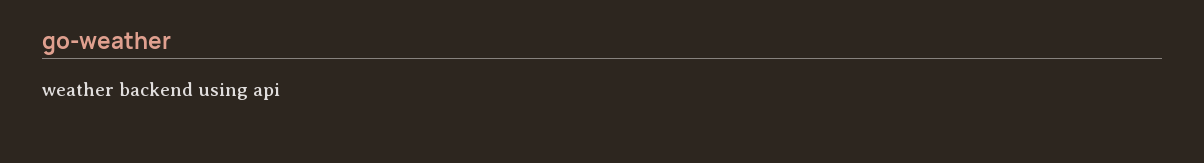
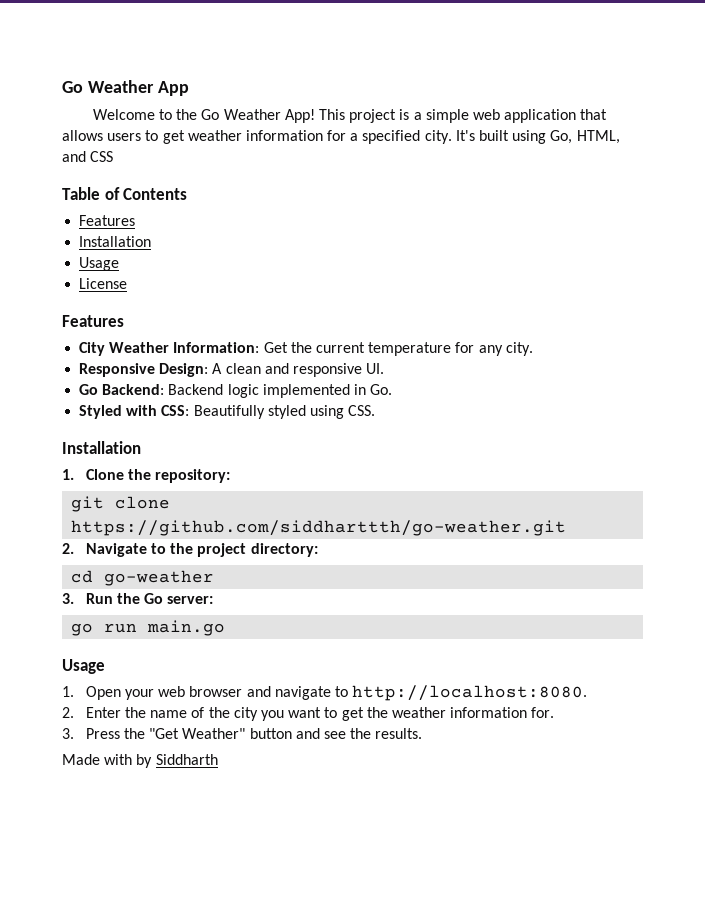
- go-weather
- weather backend using api
+ Go Weather App
+ Welcome to the Go Weather App! This project is a simple web application that allows users to get weather information for a specified city. It's built using Go, HTML, and CSS
+ Table of Contents
+ Features
+ Installation
+ Usage
+ License
+ Features
+ City Weather Information: Get the current temperature for any city.
+ Responsive Design: A clean and responsive UI.
+ Go Backend: Backend logic implemented in Go.
+ Styled with CSS: Beautifully styled using CSS.
+ Installation
+ 1. Clone the repository:
+ git clone https://github.com/siddharttth/go-weather.git
+ 2. Navigate to the project directory:
+ cd go-weather
+ 3. Run the Go server:
+ go run main.go
+ Usage
+ 1. Open your web browser and navigate to http://localhost:8080.
+ 2. Enter the name of the city you want to get the weather information for.
+ 3. Press the "Get Weather" button and see the results.
+ Made with by Siddharth

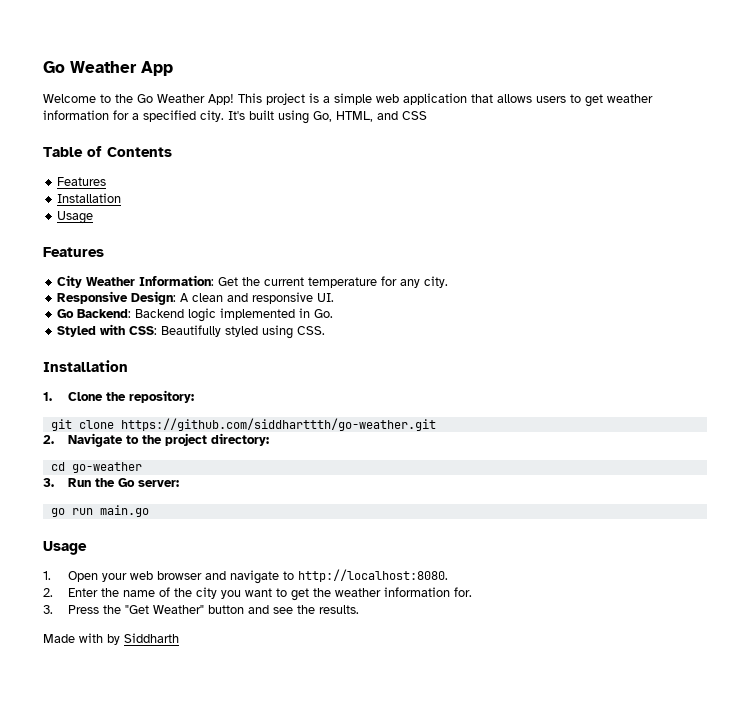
- License

